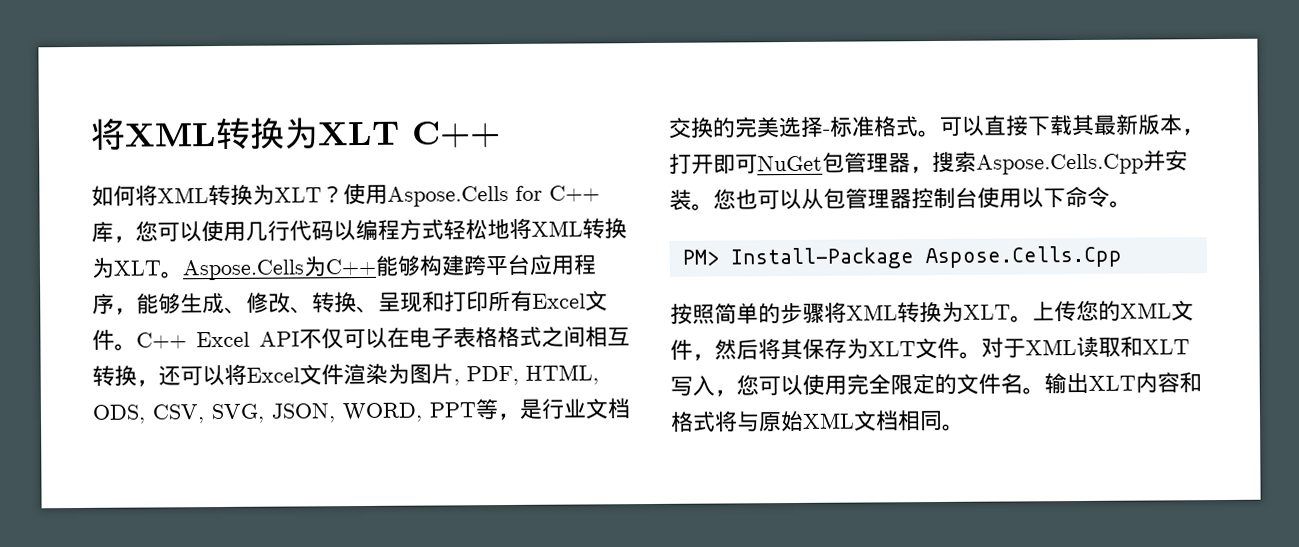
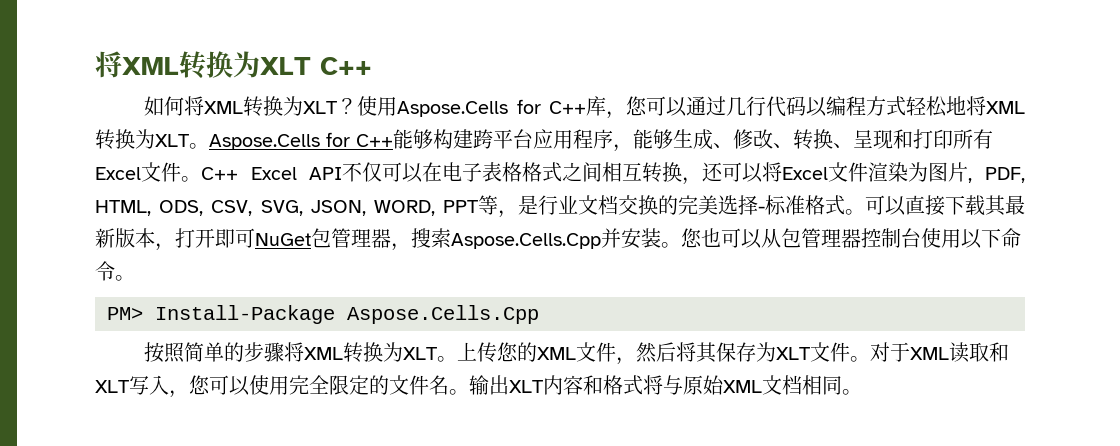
- 使用Aspose.Cells for C++库，您可以使用几行代码以编程方式轻松地将XML转换为XLT。
+ 使用Aspose.Cells for C++库，您可以通过几行代码以编程方式轻松地将XML转换为XLT。
- Aspose.Cells为C++能够构建跨平台应用程序，能够生成、修改、转换、呈现和打印所有Excel文件。
+ Aspose.Cells for C++能够构建跨平台应用程序，能够生成、修改、转换、呈现和打印所有Excel文件。

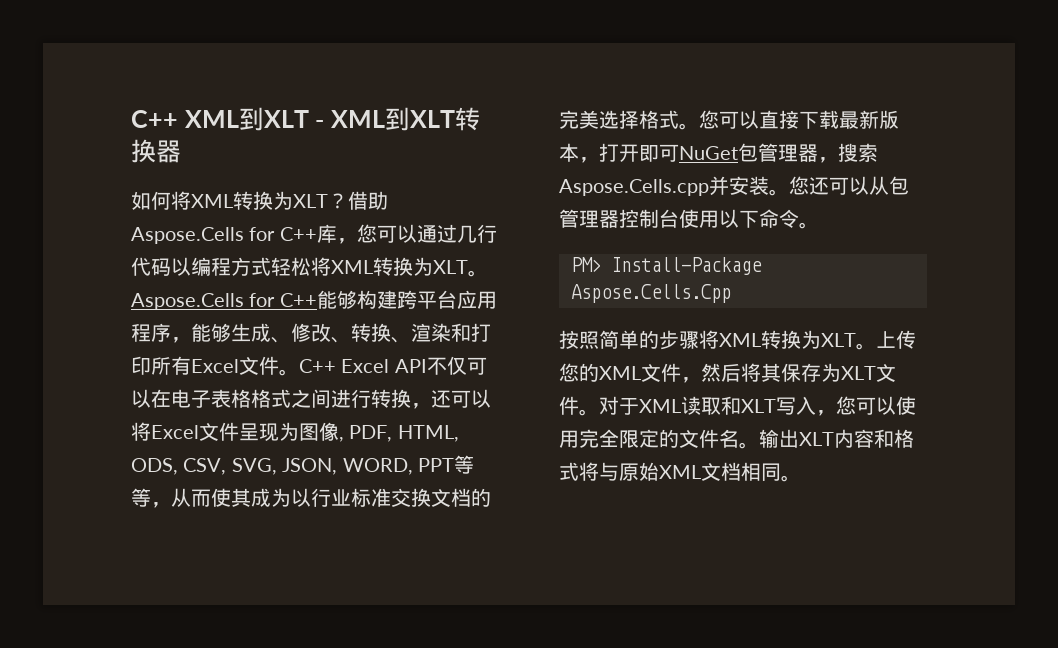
- 将XML转换为XLT C++
+ C++ XML到XLT - XML到XLT转换器
- 使用Aspose.Cells for C++库，您可以通过几行代码以编程方式轻松地将XML转换为XLT。
+ 借助Aspose.Cells for C++库，您可以通过几行代码以编程方式轻松将XML转换为XLT。
- Aspose.Cells for C++能够构建跨平台应用程序，能够生成、修改、转换、呈现和打印所有Excel文件。
+ Aspose.Cells for C++能够构建跨平台应用程序，能够生成、修改、转换、渲染和打印所有Excel文件。
- C++ Excel API不仅可以在电子表格格式之间相互转换，还可以将Excel文件渲染为图片, PDF, HTML, ODS, CSV, SVG, JSON, WORD, PPT等，是行业文档交换的完美选择-标准格式。可以直接下载其最新版本，打开即可NuGet包管理器，搜索Aspose.Cells.Cpp并安装。
+ C++ Excel API不仅可以在电子表格格式之间进行转换，还可以将Excel文件呈现为图像, PDF, HTML, ODS, CSV, SVG, JSON, WORD, PPT等等，从而使其成为以行业标准交换文档的完美选择格式。您可以直接下载最新版本，打开即可NuGet包管理器，搜索Aspose.Cells.cpp并安装。
- 您也可以从包管理器控制台使用以下命令。
+ 您还可以从包管理器控制台使用以下命令。

